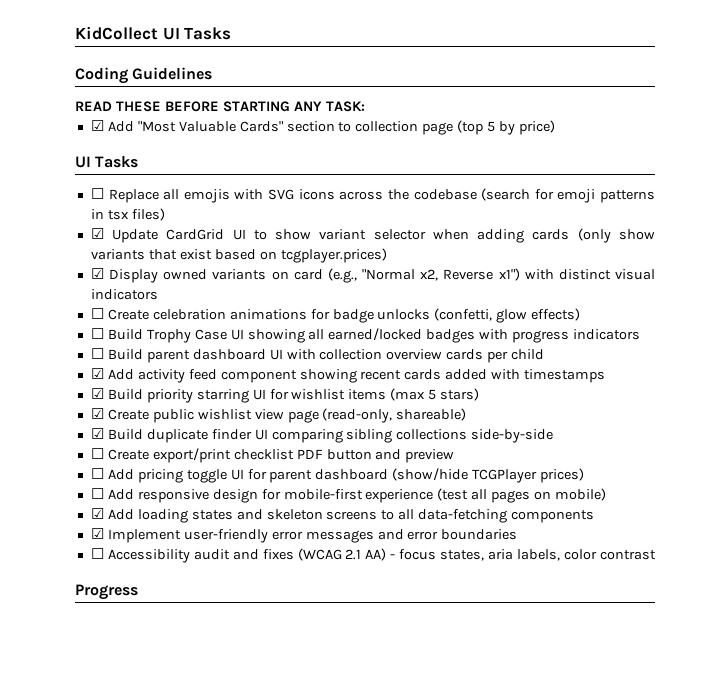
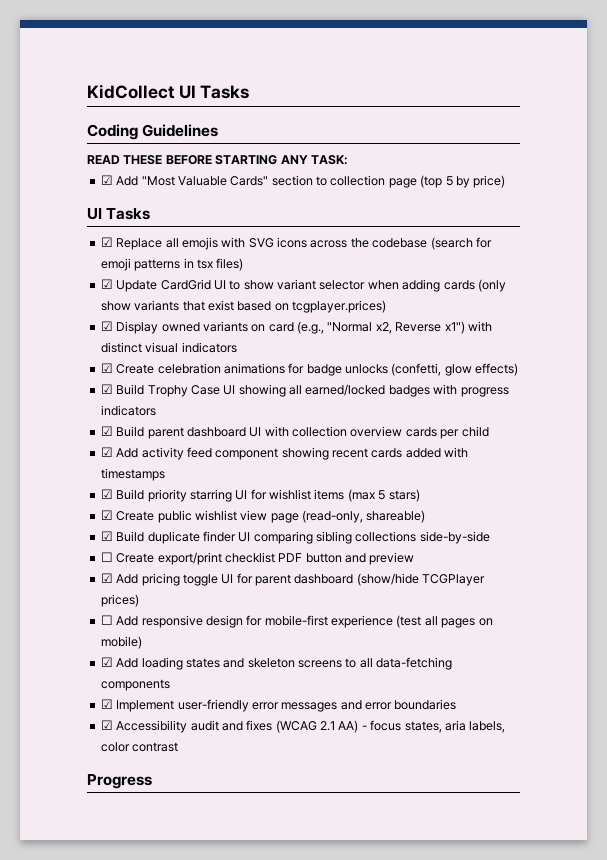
- ☐ Replace all emojis with SVG icons across the codebase (search for emoji patterns in tsx files)
+ ☑ Replace all emojis with SVG icons across the codebase (search for emoji patterns in tsx files)
- ☐ Create celebration animations for badge unlocks (confetti, glow effects)
+ ☑ Create celebration animations for badge unlocks (confetti, glow effects)
- ☐ Build Trophy Case UI showing all earned/locked badges with progress indicators
+ ☑ Build Trophy Case UI showing all earned/locked badges with progress indicators
- ☐ Build parent dashboard UI with collection overview cards per child
+ ☑ Build parent dashboard UI with collection overview cards per child
- ☐ Add pricing toggle UI for parent dashboard (show/hide TCGPlayer prices)
+ ☑ Add pricing toggle UI for parent dashboard (show/hide TCGPlayer prices)
- ☐ Accessibility audit and fixes (WCAG 2.1 AA) - focus states, aria labels, color contrast
+ ☑ Accessibility audit and fixes (WCAG 2.1 AA) - focus states, aria labels, color contrast

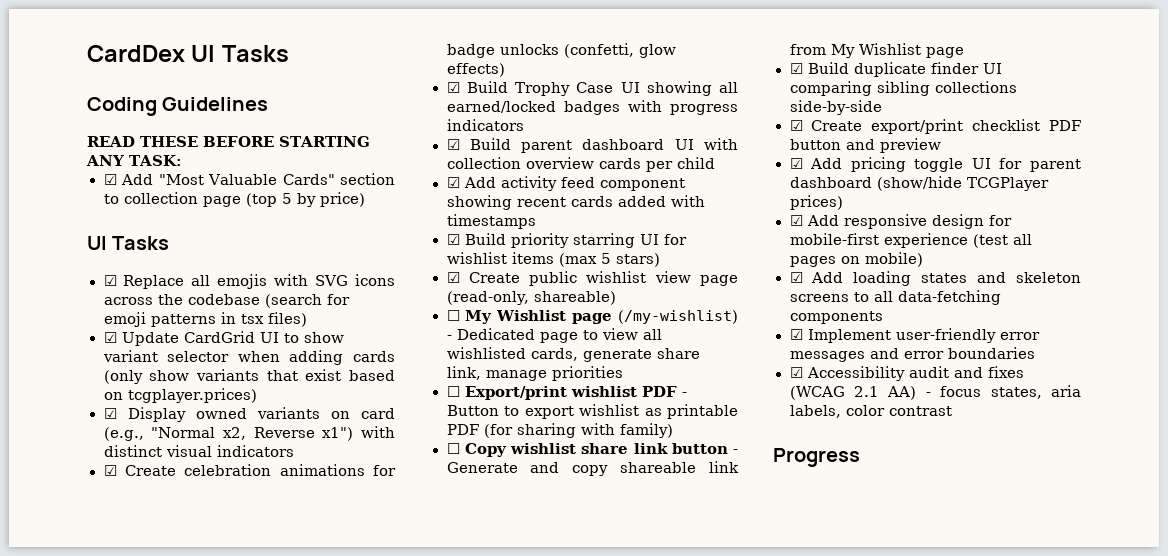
- KidCollect UI Tasks
+ CardDex UI Tasks
+ ☐ My Wishlist page (/my-wishlist) - Dedicated page to view all wishlisted cards, generate share link, manage priorities
+ ☐ Export/print wishlist PDF - Button to export wishlist as printable PDF (for sharing with family)
+ ☐ Copy wishlist share link button - Generate and copy shareable link from My Wishlist page
- ☐ Create export/print checklist PDF button and preview
+ ☑ Create export/print checklist PDF button and preview
- ☐ Add responsive design for mobile-first experience (test all pages on mobile)
+ ☑ Add responsive design for mobile-first experience (test all pages on mobile)

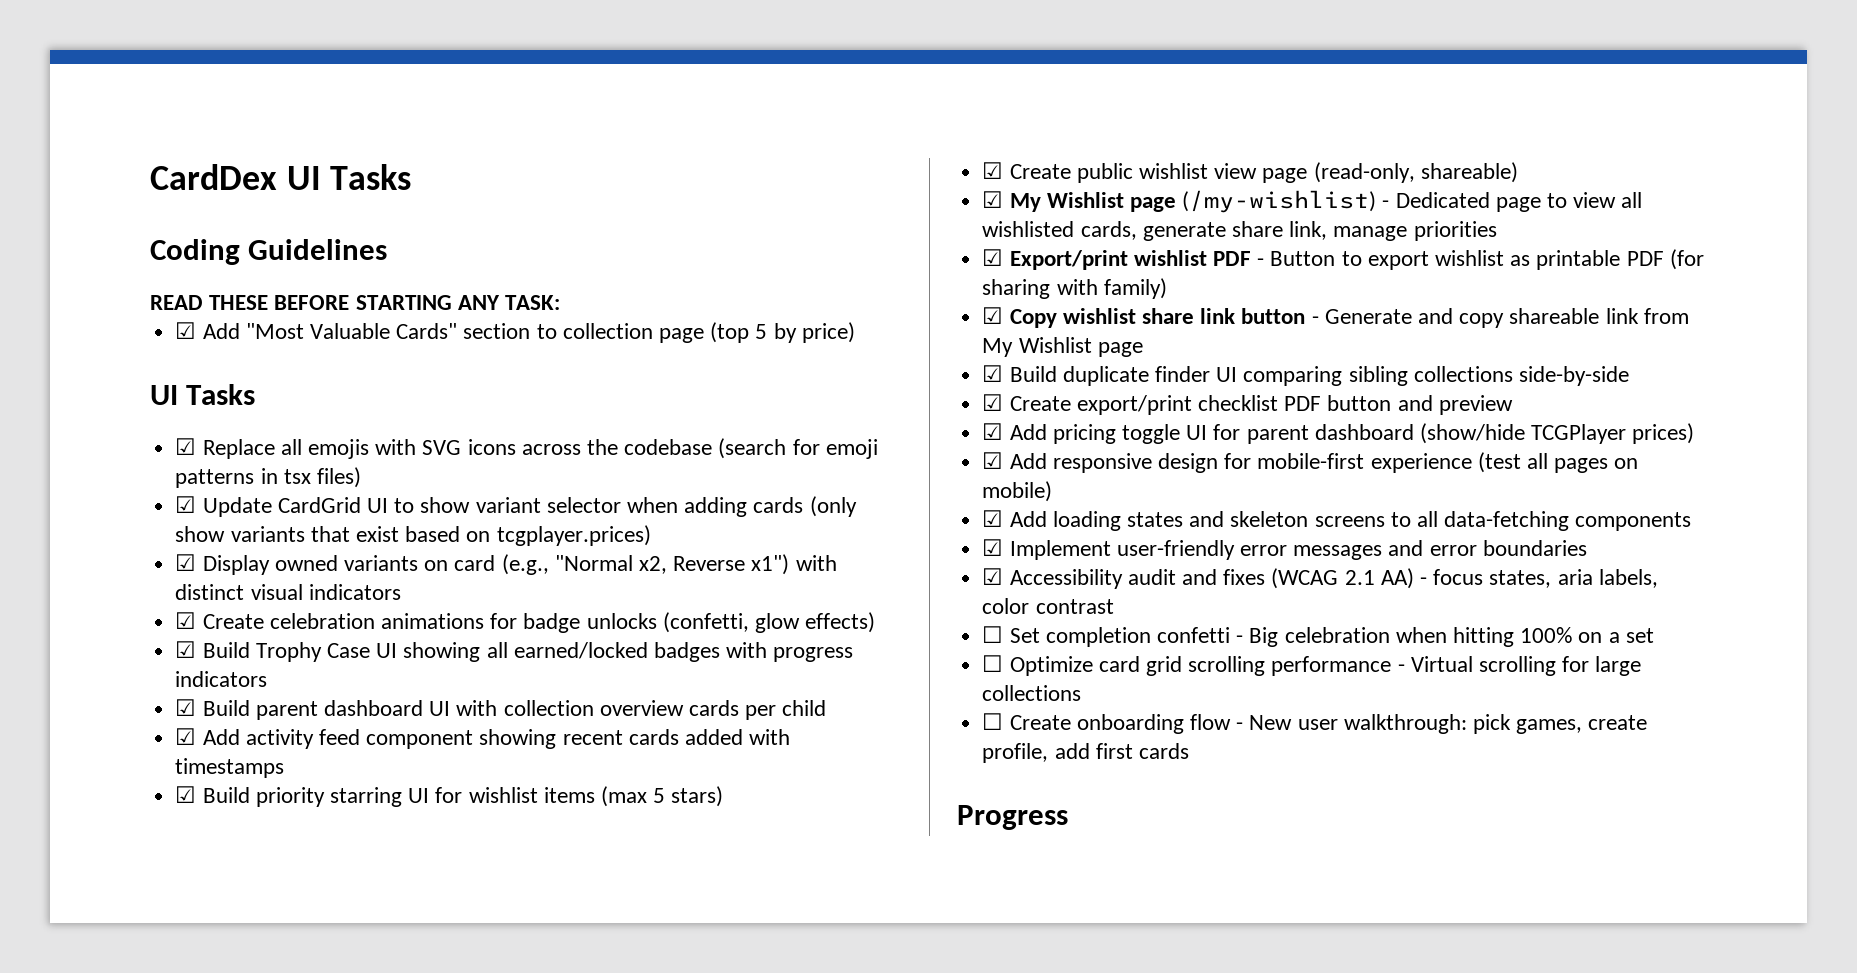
- ☐ My Wishlist page (/my-wishlist) - Dedicated page to view all wishlisted cards, generate share link, manage priorities
+ ☑ My Wishlist page (/my-wishlist) - Dedicated page to view all wishlisted cards, generate share link, manage priorities
- ☐ Export/print wishlist PDF - Button to export wishlist as printable PDF (for sharing with family)
+ ☑ Export/print wishlist PDF - Button to export wishlist as printable PDF (for sharing with family)
- ☐ Copy wishlist share link button - Generate and copy shareable link from My Wishlist page
+ ☑ Copy wishlist share link button - Generate and copy shareable link from My Wishlist page
+ ☐ Set completion confetti - Big celebration when hitting 100% on a set
+ ☐ Optimize card grid scrolling performance - Virtual scrolling for large collections
+ ☐ Create onboarding flow - New user walkthrough: pick games, create profile, add first cards

